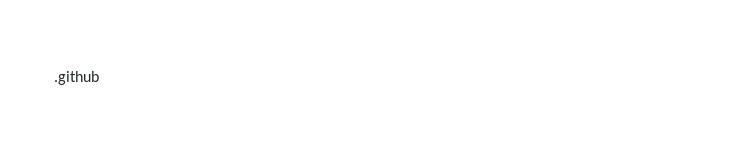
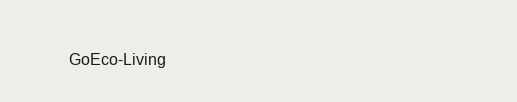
- .github
+ GoEco-Living

